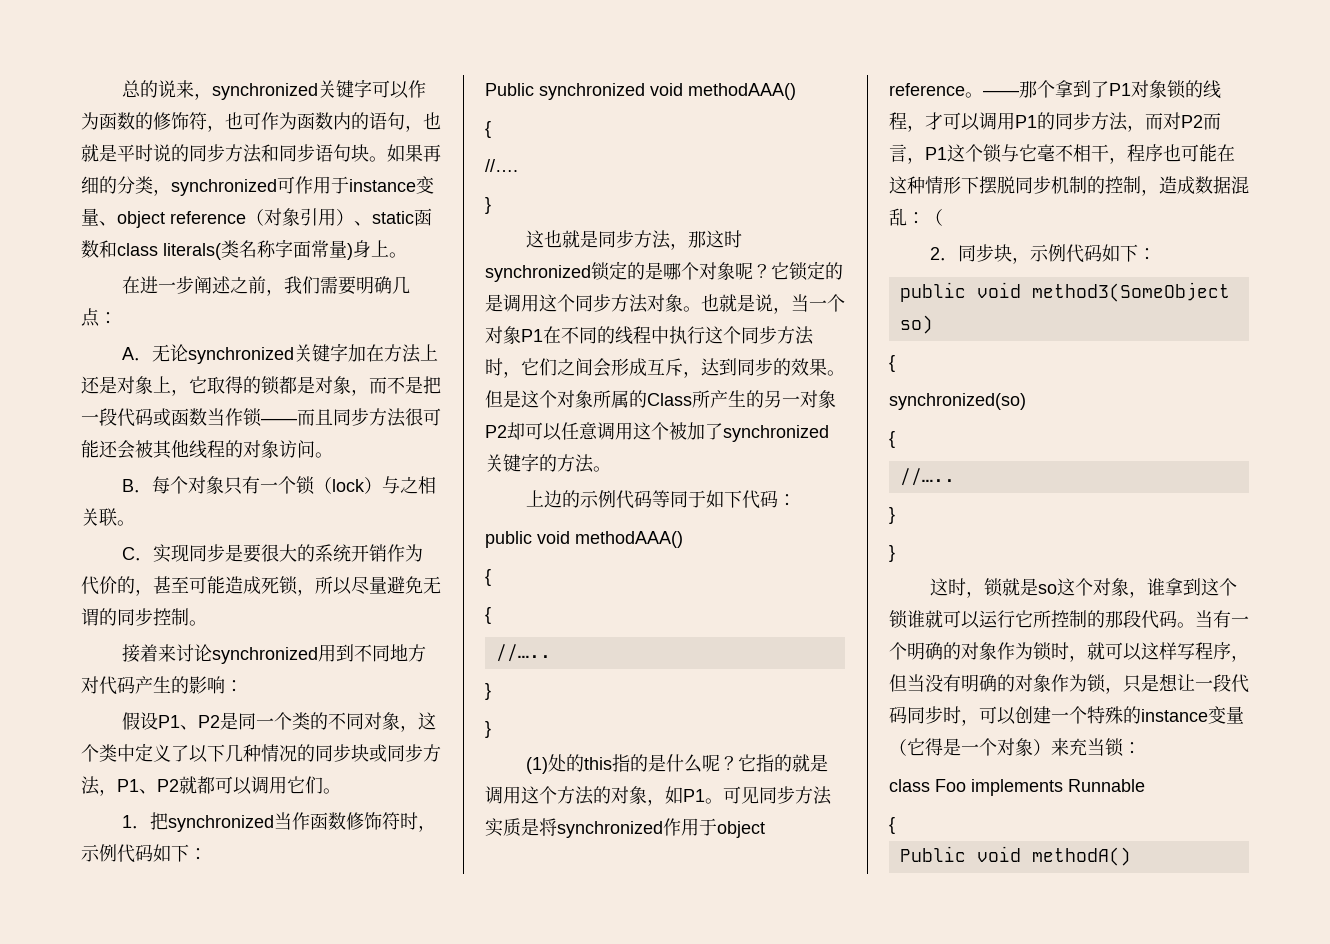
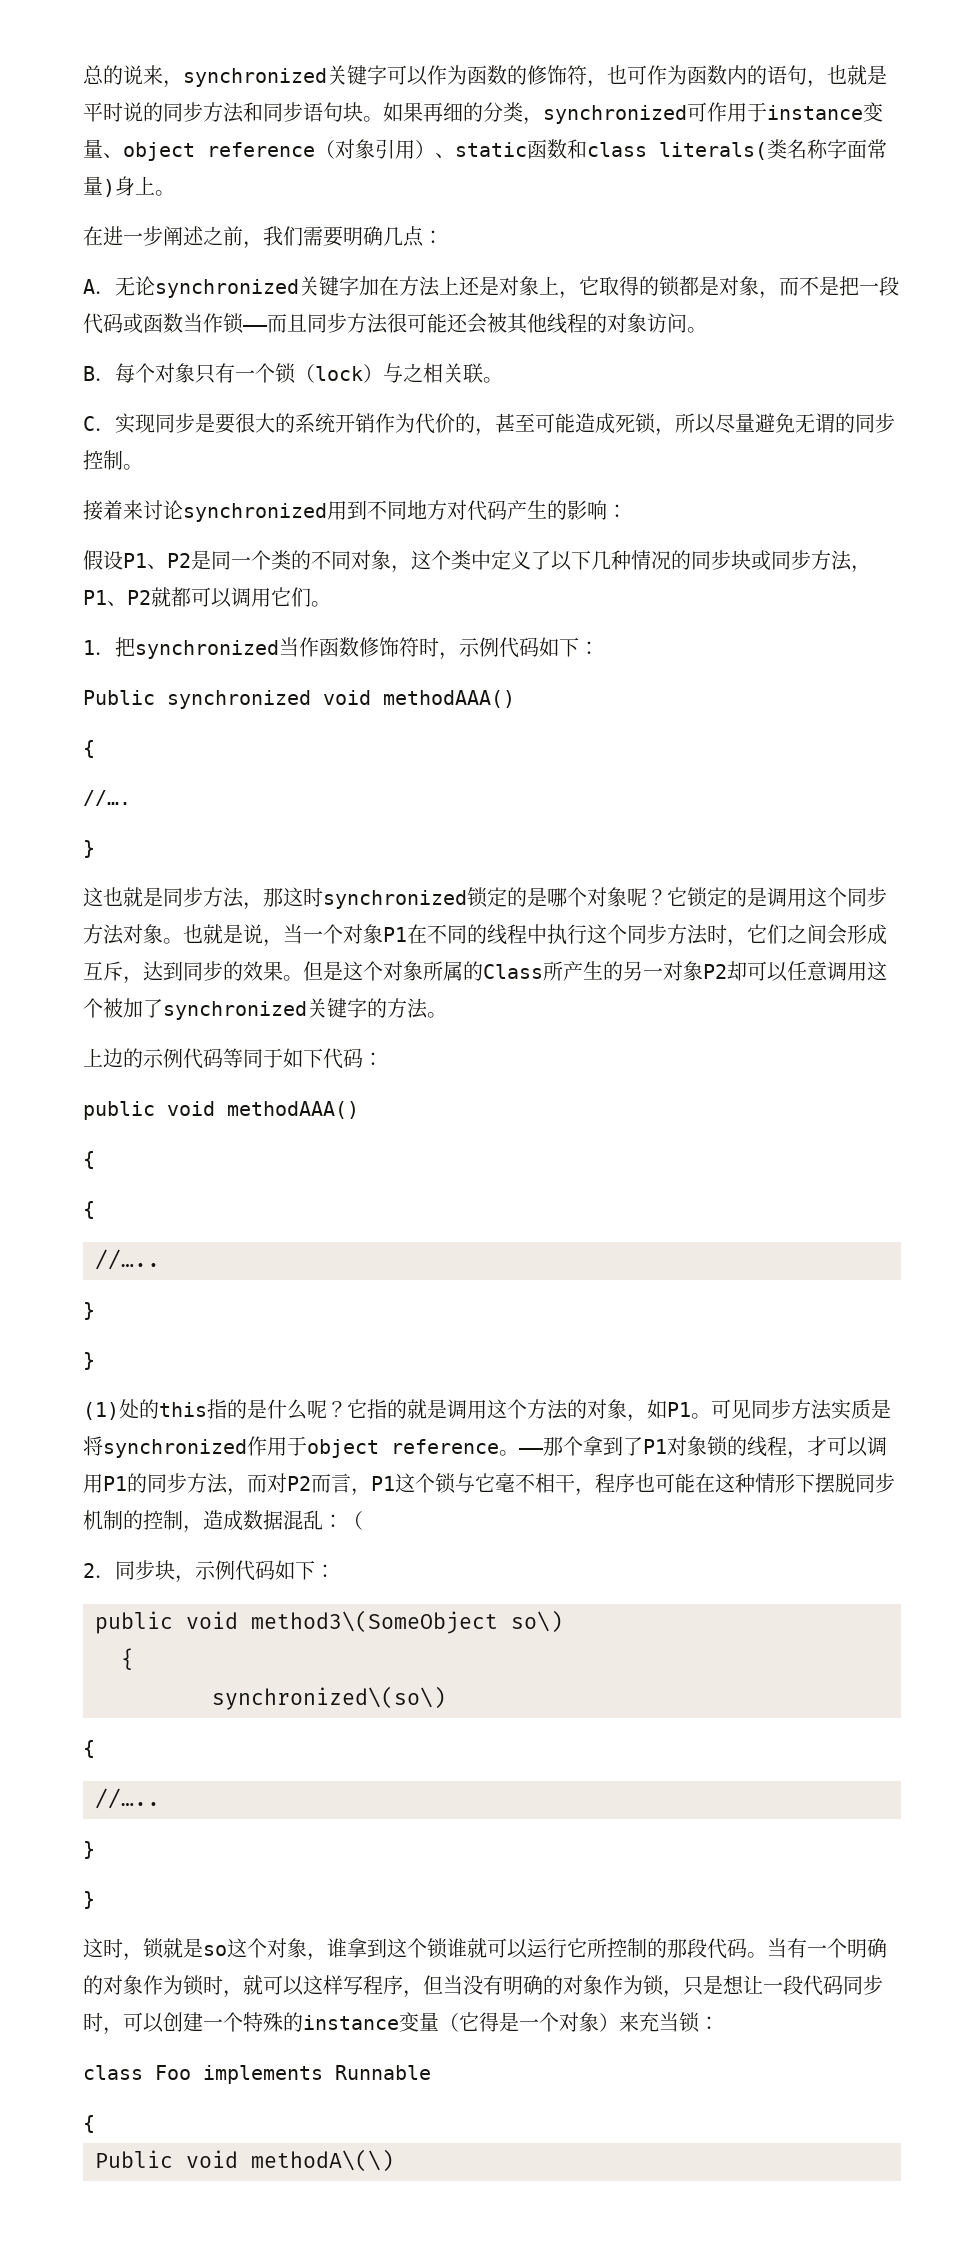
- public void method3(SomeObject so)
+ public void method3\(SomeObject so\)
  {
- synchronized(so)
+ synchronized\(so\)
- Public void methodA()
+ Public void methodA\(\)

